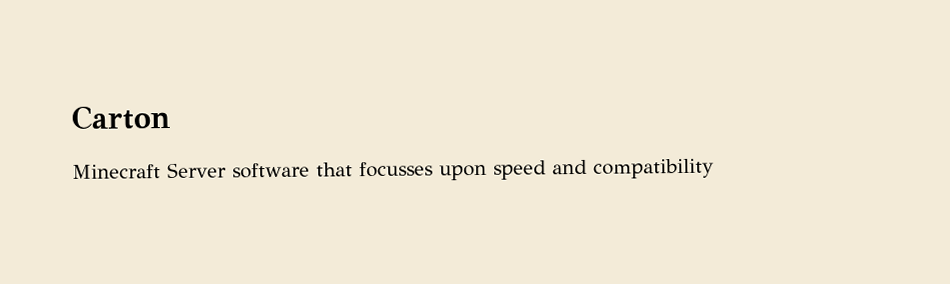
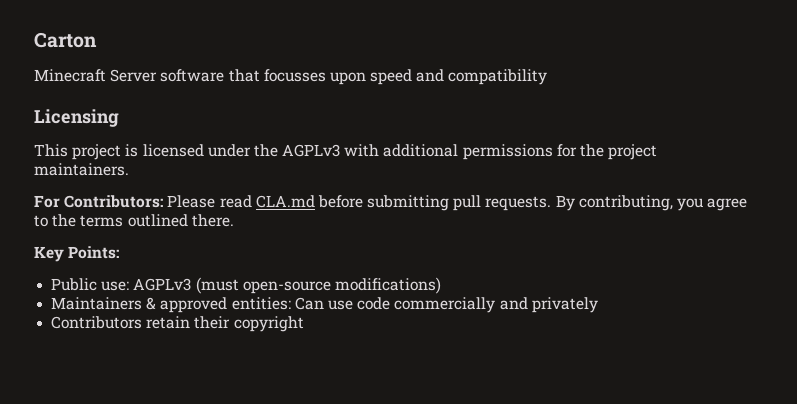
+ Licensing
+ This project is licensed under the AGPLv3 with additional permissions for the project maintainers.
+ For Contributors: Please read CLA.md before submitting pull requests. By contributing, you agree to the terms outlined there.
+ Key Points:
+ Public use: AGPLv3 (must open-source modifications)
+ Maintainers & approved entities: Can use code commercially and privately
+ Contributors retain their copyright

